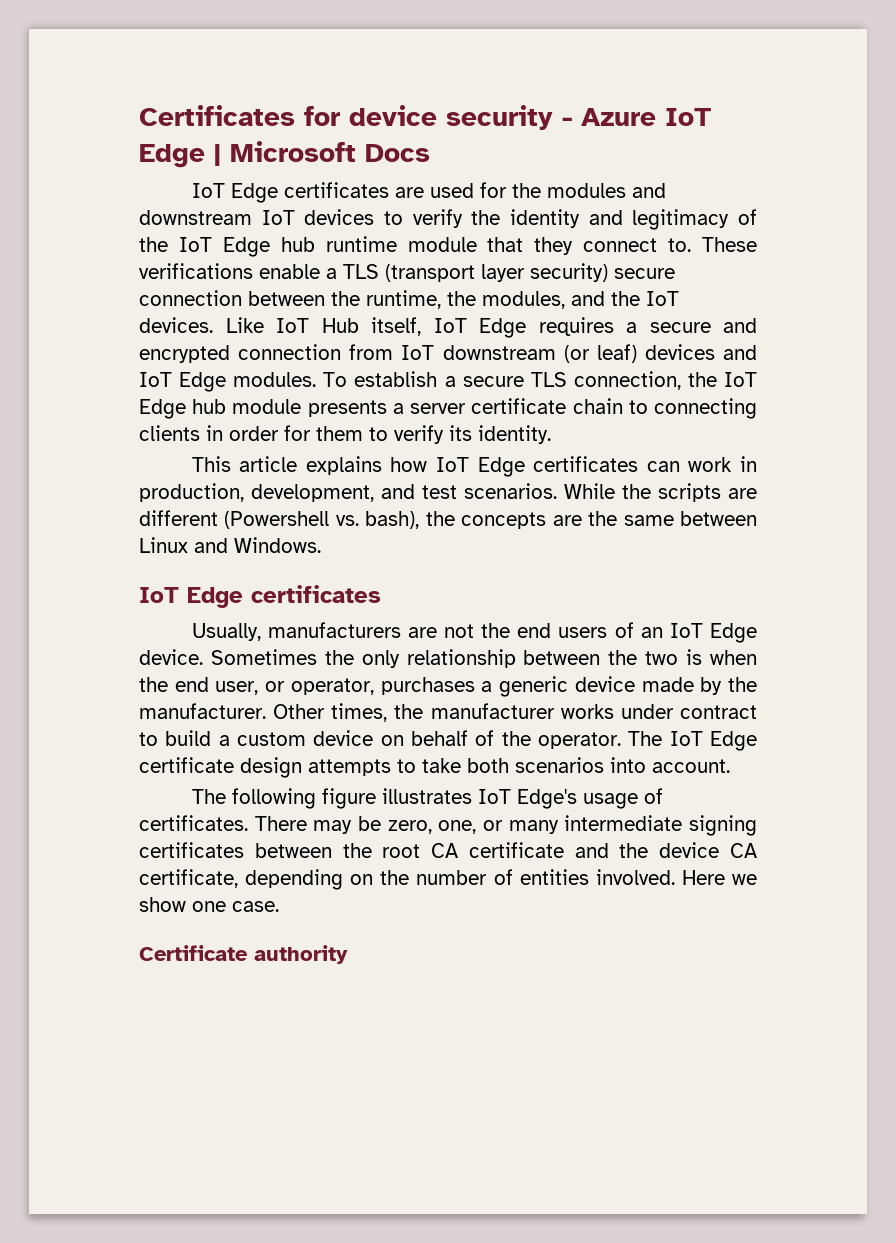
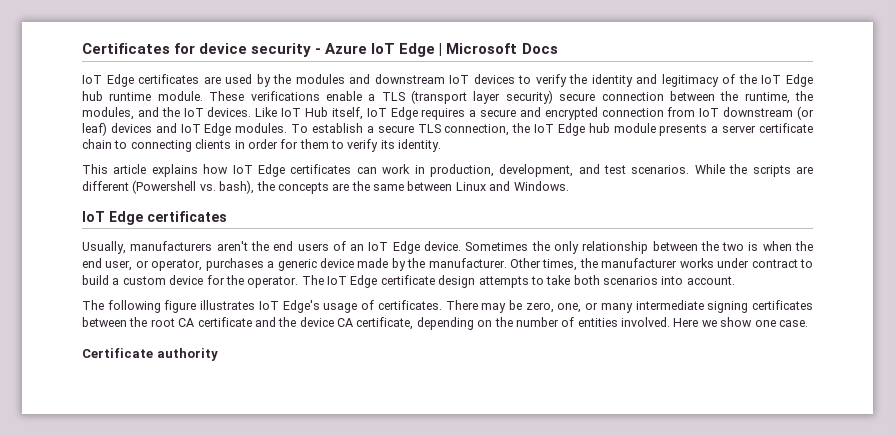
- IoT Edge certificates are used for the modules and downstream IoT devices to verify the identity and legitimacy of the IoT Edge hub runtime module that they connect to.
+ IoT Edge certificates are used by the modules and downstream IoT devices to verify the identity and legitimacy of the IoT Edge hub runtime module.
- Usually, manufacturers are not the end users of an IoT Edge device.
+ Usually, manufacturers aren't the end users of an IoT Edge device.
- Other times, the manufacturer works under contract to build a custom device on behalf of the operator.
+ Other times, the manufacturer works under contract to build a custom device for the operator.

